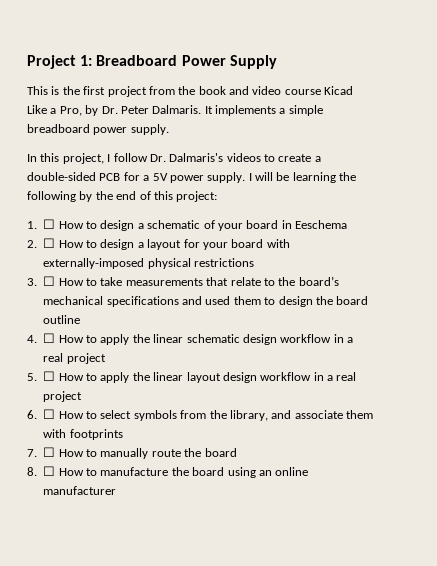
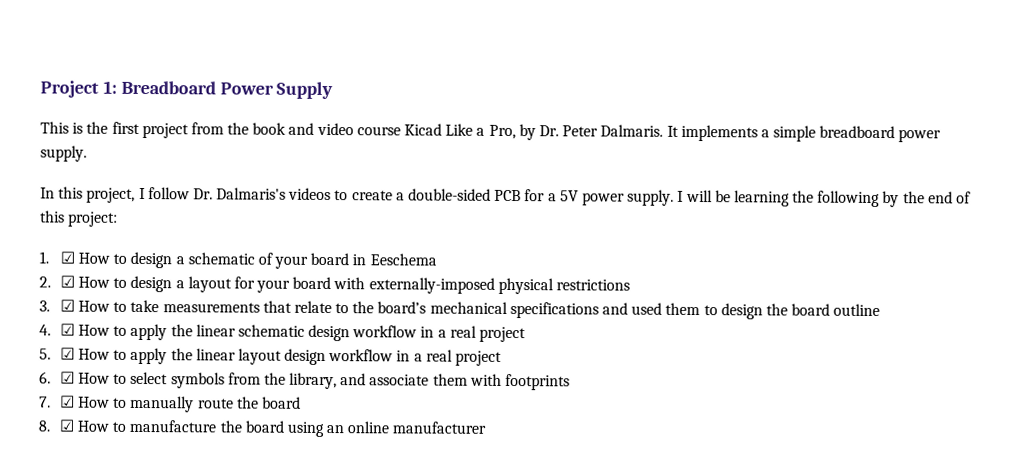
- 1. ☐ How to design a schematic of your board in Eeschema
+ 1. ☑ How to design a schematic of your board in Eeschema
- 2. ☐ How to design a layout for your board with externally-imposed physical restrictions
+ 2. ☑ How to design a layout for your board with externally-imposed physical restrictions
- 3. ☐ How to take measurements that relate to the board’s mechanical specifications and used them to design the board outline
+ 3. ☑ How to take measurements that relate to the board’s mechanical specifications and used them to design the board outline
- 4. ☐ How to apply the linear schematic design workflow in a real project
+ 4. ☑ How to apply the linear schematic design workflow in a real project
- 5. ☐ How to apply the linear layout design workflow in a real project
+ 5. ☑ How to apply the linear layout design workflow in a real project
- 6. ☐ How to select symbols from the library, and associate them with footprints
+ 6. ☑ How to select symbols from the library, and associate them with footprints
- 7. ☐ How to manually route the board
+ 7. ☑ How to manually route the board
- 8. ☐ How to manufacture the board using an online manufacturer
+ 8. ☑ How to manufacture the board using an online manufacturer

